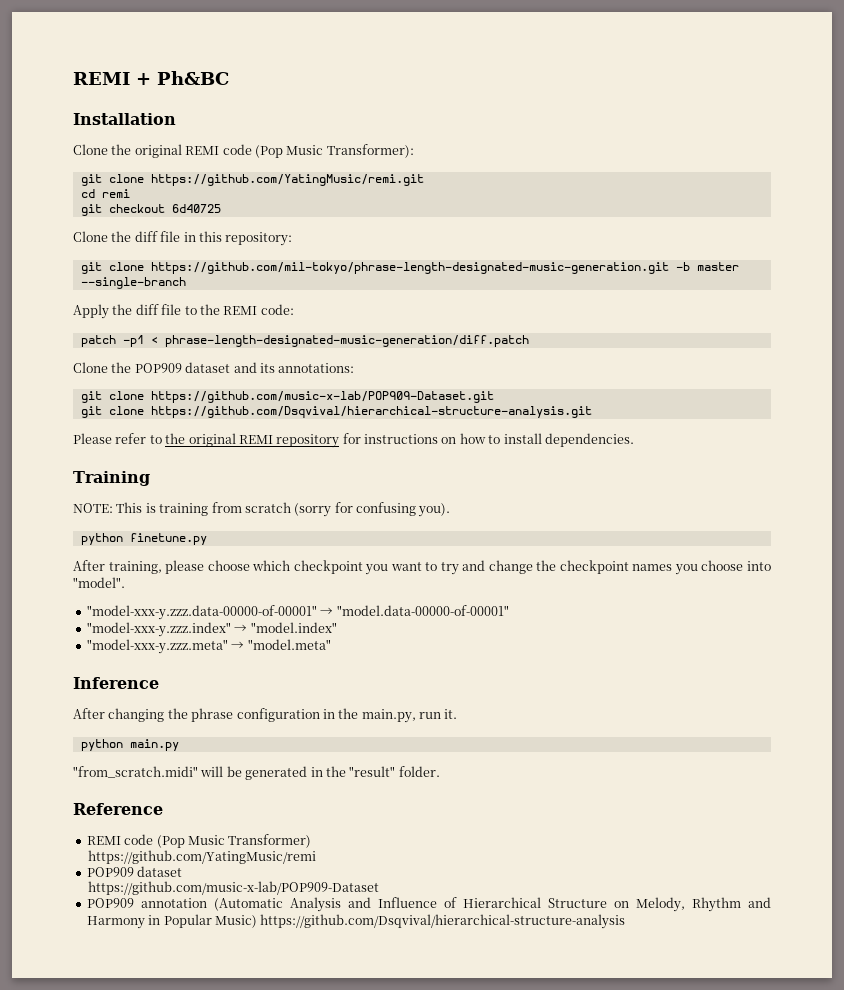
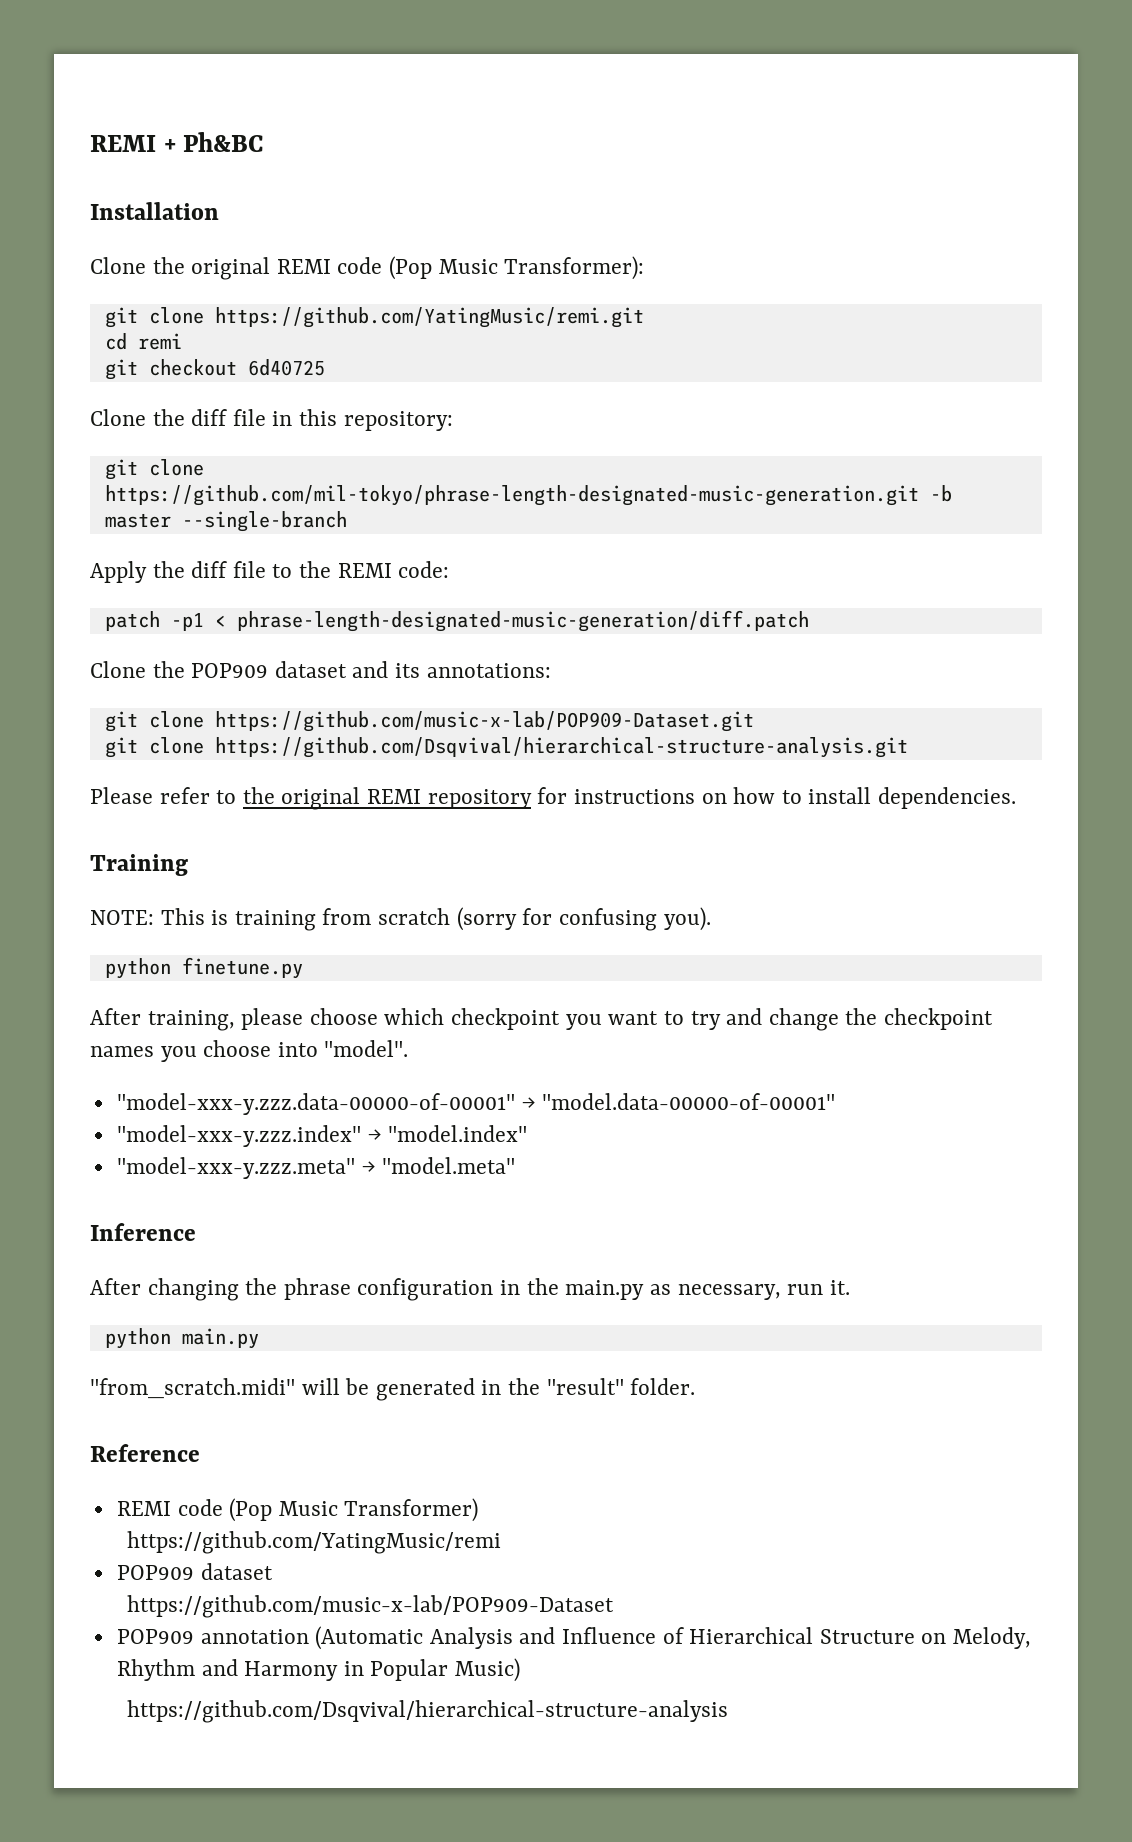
- After changing the phrase configuration in the main.py, run it.
+ After changing the phrase configuration in the main.py as necessary, run it.
- POP909 annotation (Automatic Analysis and Influence of Hierarchical Structure on Melody, Rhythm and Harmony in Popular Music) https://github.com/Dsqvival/hierarchical-structure-analysis
+ POP909 annotation (Automatic Analysis and Influence of Hierarchical Structure on Melody, Rhythm and Harmony in Popular Music)
+ https://github.com/Dsqvival/hierarchical-structure-analysis

